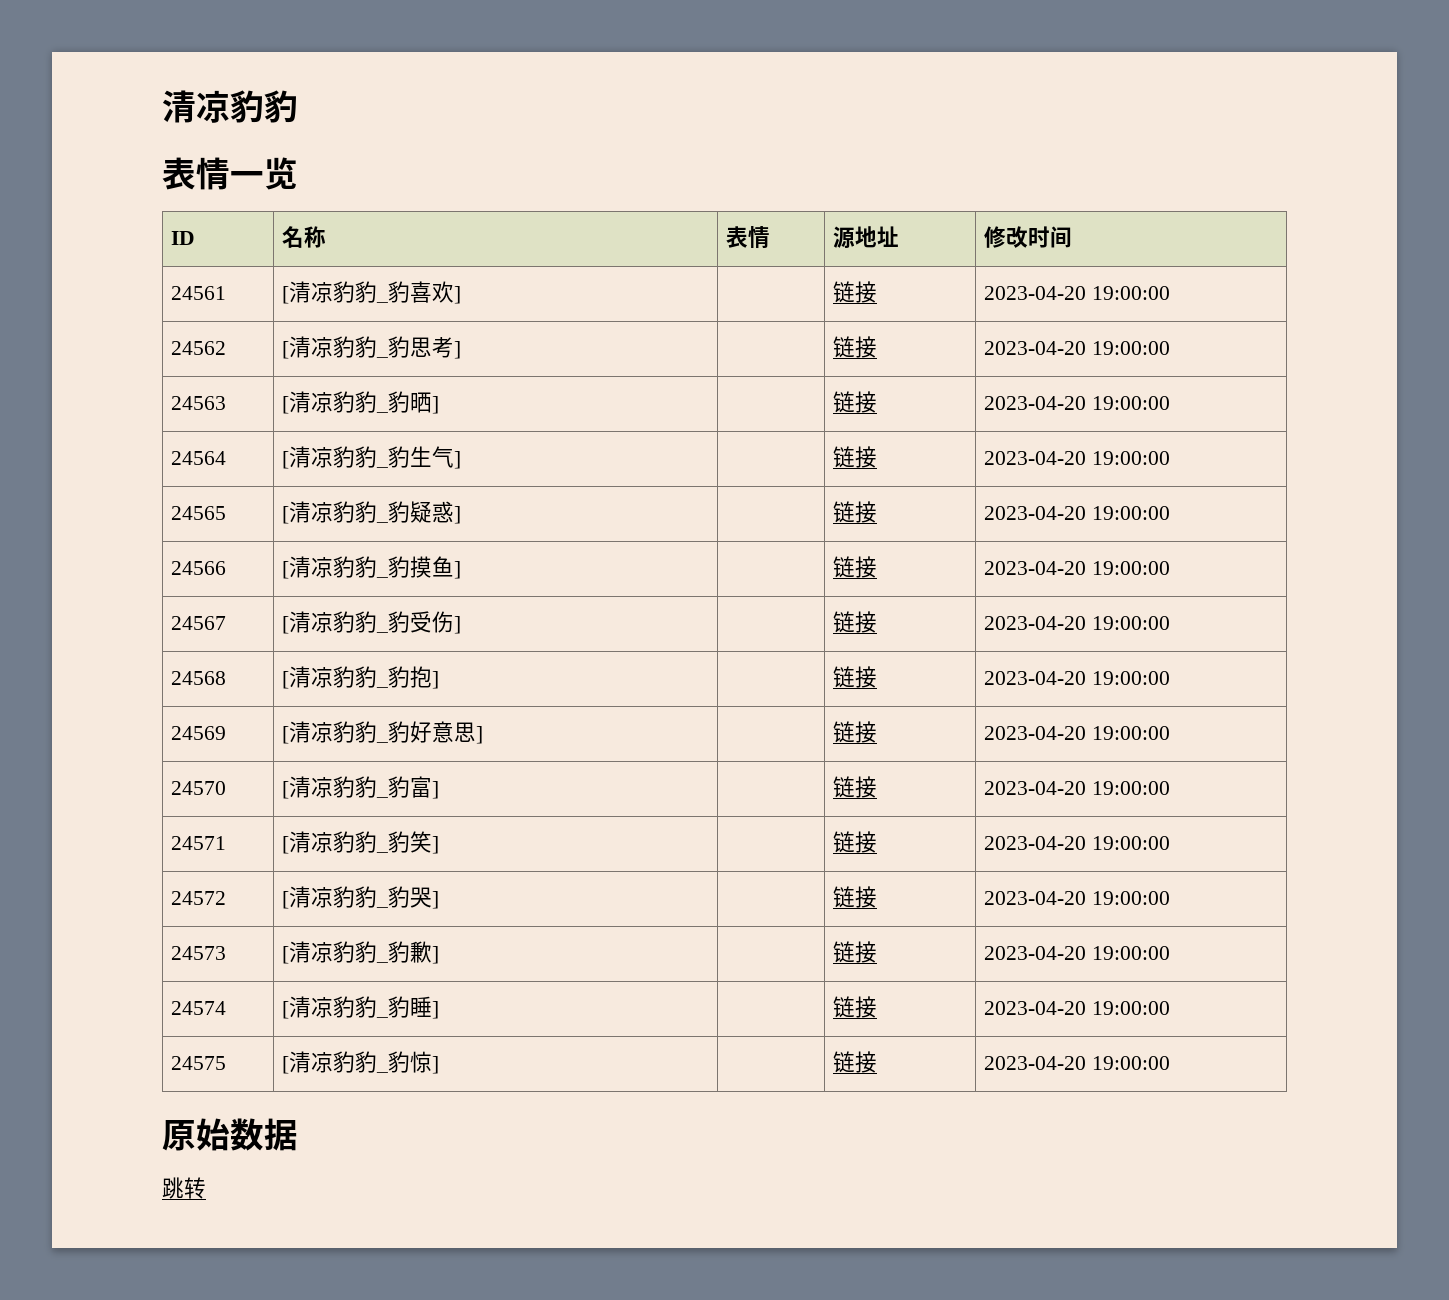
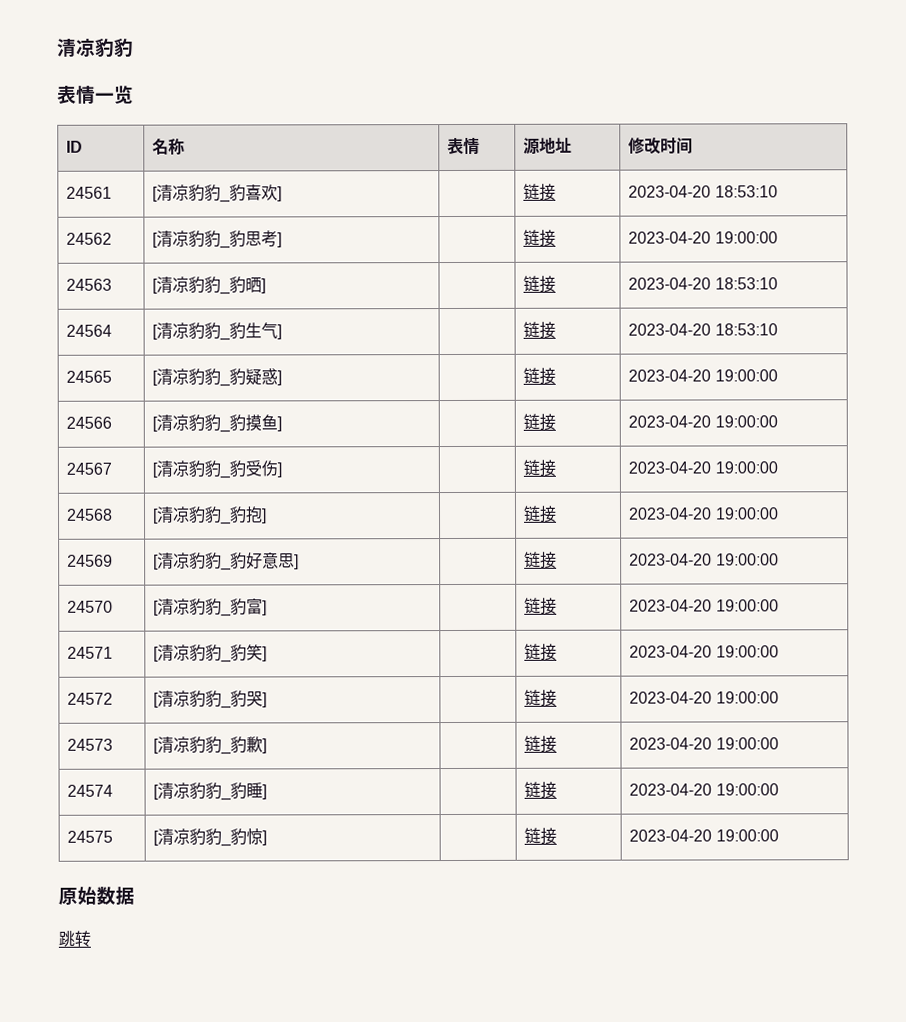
- 24561 | [清凉豹豹_豹喜欢] | | 链接 | 2023-04-20 19:00:00
+ 24561 | [清凉豹豹_豹喜欢] | | 链接 | 2023-04-20 18:53:10
- 24563 | [清凉豹豹_豹晒] | | 链接 | 2023-04-20 19:00:00
+ 24563 | [清凉豹豹_豹晒] | | 链接 | 2023-04-20 18:53:10
- 24564 | [清凉豹豹_豹生气] | | 链接 | 2023-04-20 19:00:00
+ 24564 | [清凉豹豹_豹生气] | | 链接 | 2023-04-20 18:53:10

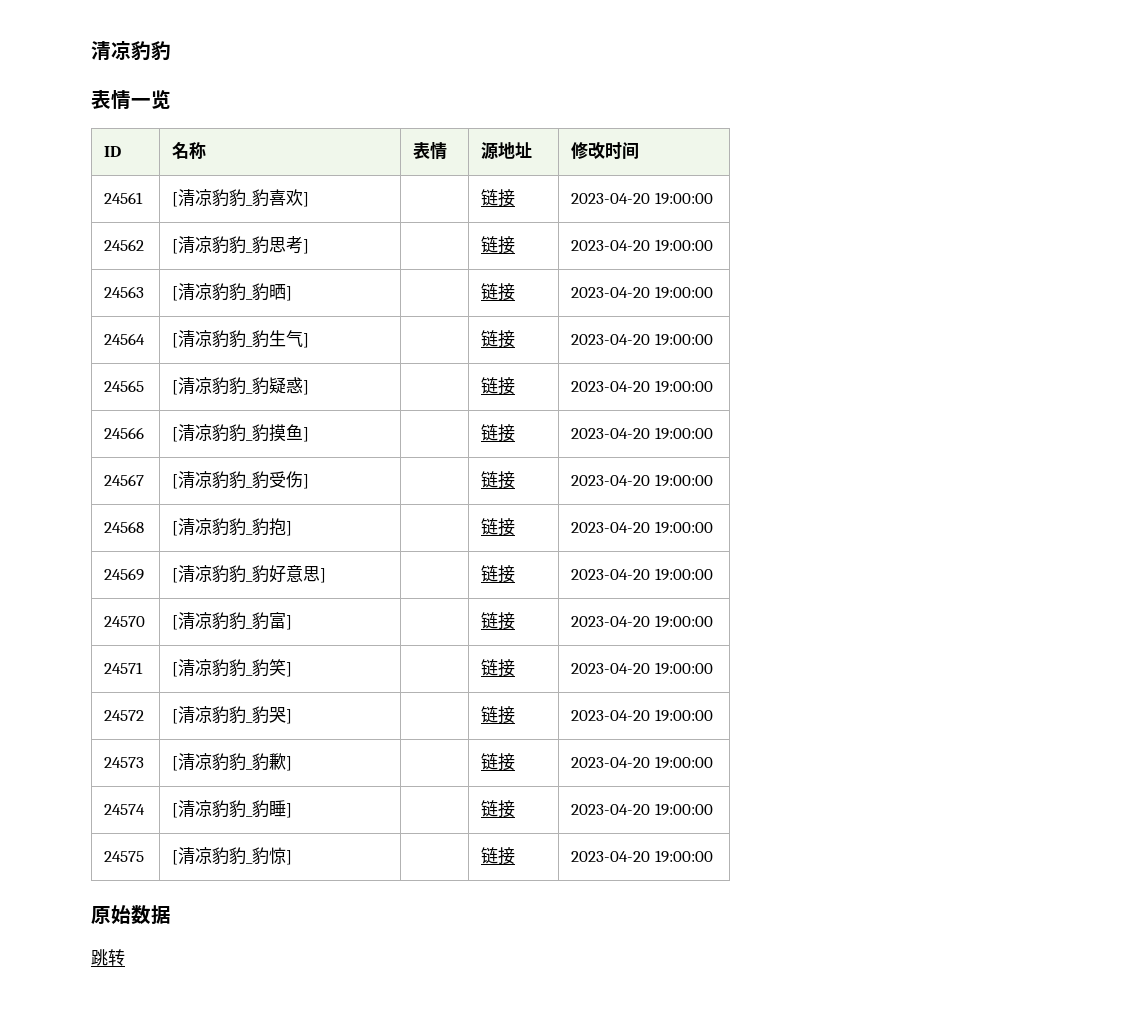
- 24561 | [清凉豹豹_豹喜欢] | | 链接 | 2023-04-20 18:53:10
+ 24561 | [清凉豹豹_豹喜欢] | | 链接 | 2023-04-20 19:00:00
- 24563 | [清凉豹豹_豹晒] | | 链接 | 2023-04-20 18:53:10
+ 24563 | [清凉豹豹_豹晒] | | 链接 | 2023-04-20 19:00:00
- 24564 | [清凉豹豹_豹生气] | | 链接 | 2023-04-20 18:53:10
+ 24564 | [清凉豹豹_豹生气] | | 链接 | 2023-04-20 19:00:00

